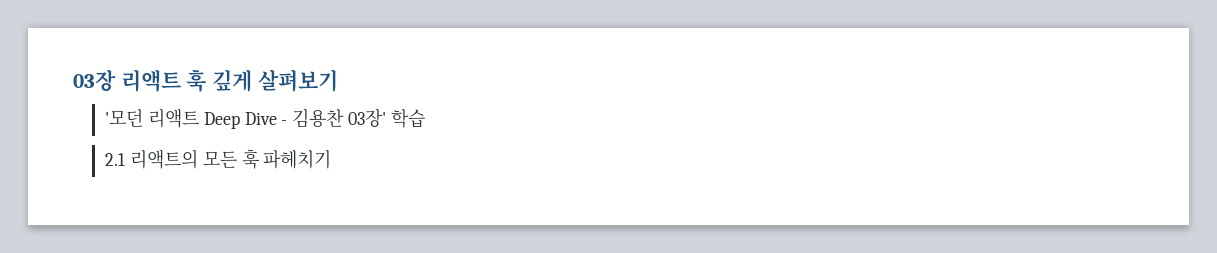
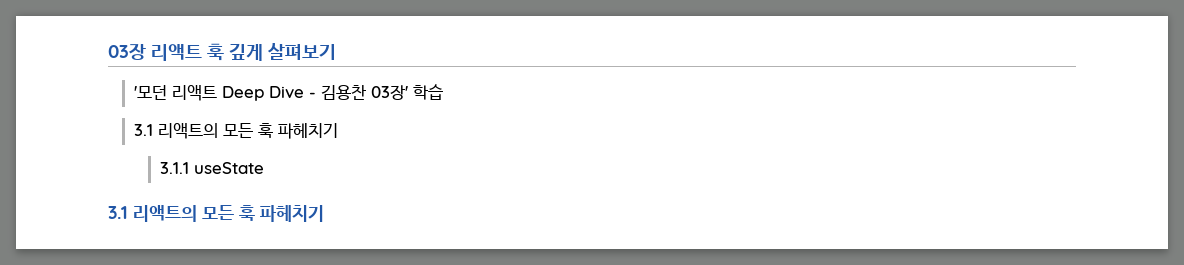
  '모던 리액트 Deep Dive - 김용찬 03장' 학습
- 2.1 리액트의 모든 훅 파헤치기
+ 3.1 리액트의 모든 훅 파헤치기
+ 3.1.1 useState
+ 3.1 리액트의 모든 훅 파헤치기

